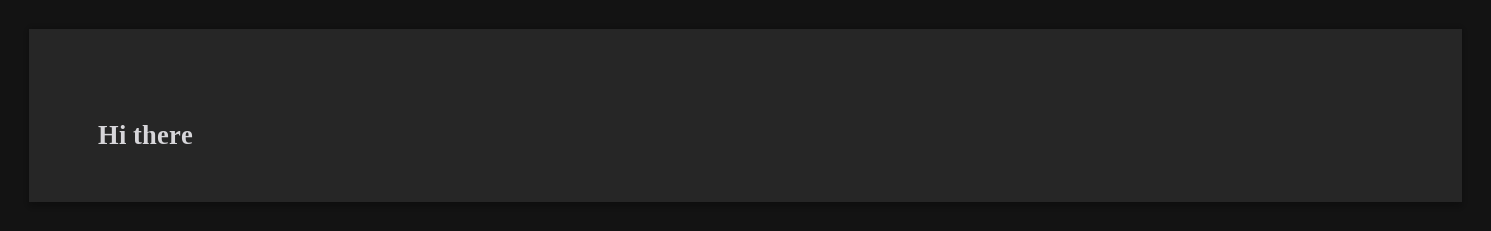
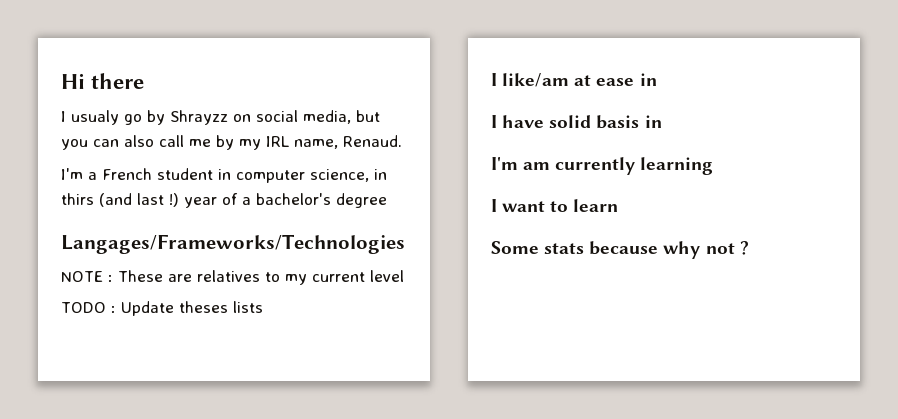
+ I usualy go by Shrayzz on social media, but you can also call me by my IRL name, Renaud.
+ I'm a French student in computer science, in thirs (and last !) year of a bachelor's degree
+ Langages/Frameworks/Technologies
+ NOTE : These are relatives to my current level
+ TODO : Update theses lists
+ I like/am at ease in
+ I have solid basis in
+ I'm am currently learning
+ I want to learn
+ Some stats because why not ?

